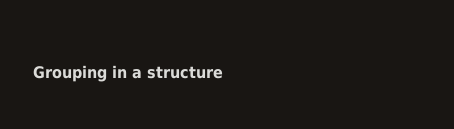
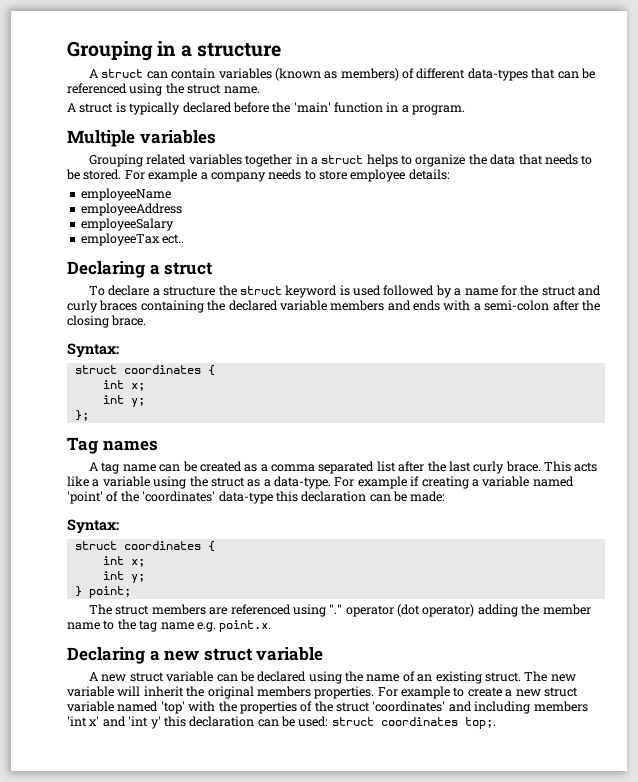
+ A struct can contain variables (known as members) of different data-types that can be referenced using the struct name.
+ A struct is typically declared before the 'main' function in a program.
+ Multiple variables
+ Grouping related variables together in a struct helps to organize the data that needs to be stored. For example a company needs to store employee details:
+ employeeName
+ employeeAddress
+ employeeSalary
+ employeeTax ect..
+ Declaring a struct
+ To declare a structure the struct keyword is used followed by a name for the struct and curly braces containing the declared variable members and ends with a semi-colon after the closing brace.
+ Syntax:
+ struct coordinates {
+ int x;
+ int y;
+ };
+ Tag names
+ A tag name can be created as a comma separated list after the last curly brace. This acts like a variable using the struct as a data-type. For example if creating a variable named 'point' of the 'coordinates' data-type this declaration can be made:
+ Syntax:
+ struct coordinates {
+ int x;
+ int y;
+ } point;
+ The struct members are referenced using "." operator (dot operator) adding the member name to the tag name e.g. point.x.
+ Declaring a new struct variable
+ A new struct variable can be declared using the name of an existing struct. The new variable will inherit the original members properties. For example to create a new struct variable named 'top' with the properties of the struct 'coordinates' and including members 'int x' and 'int y' this declaration can be used: struct coordinates top;.

